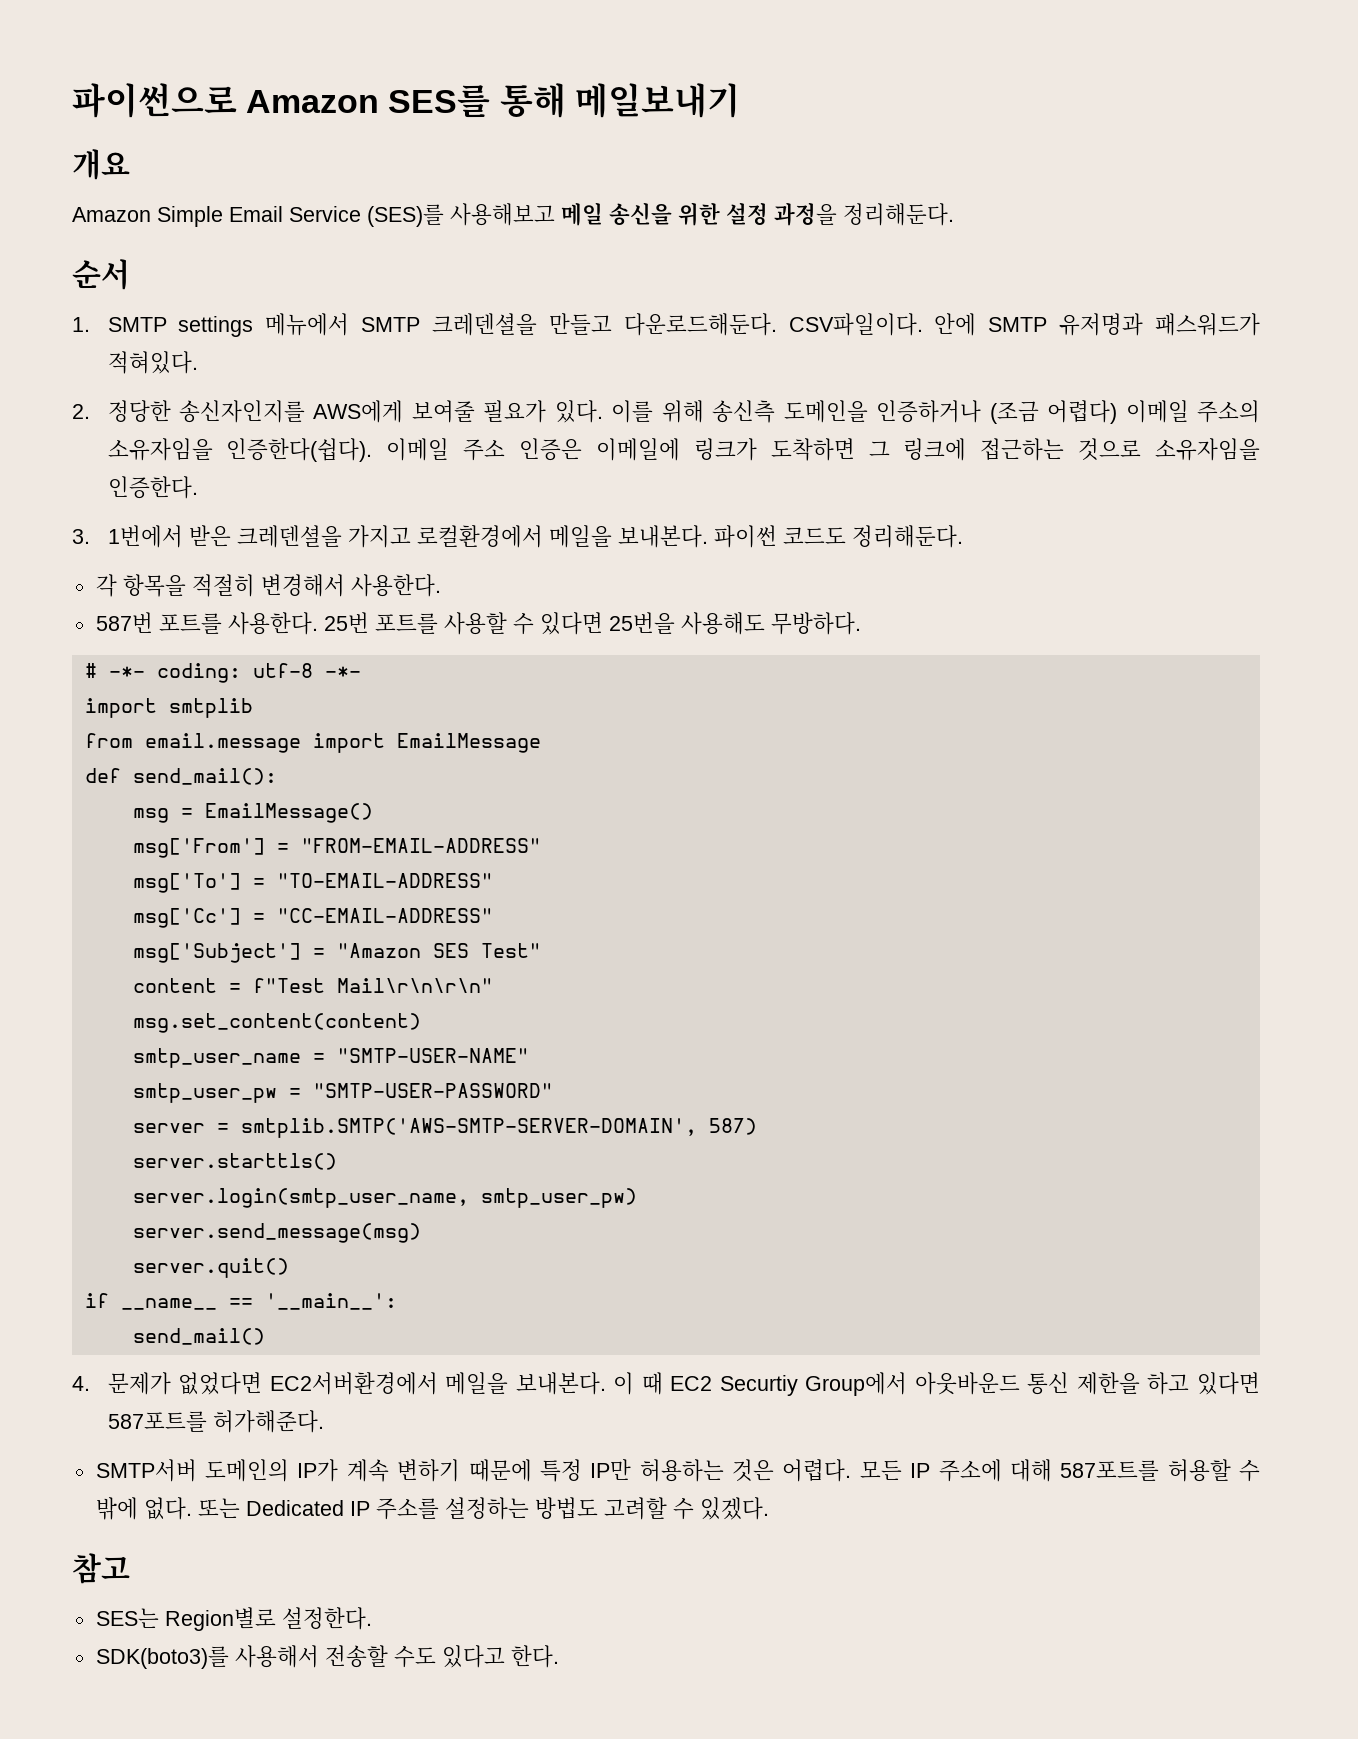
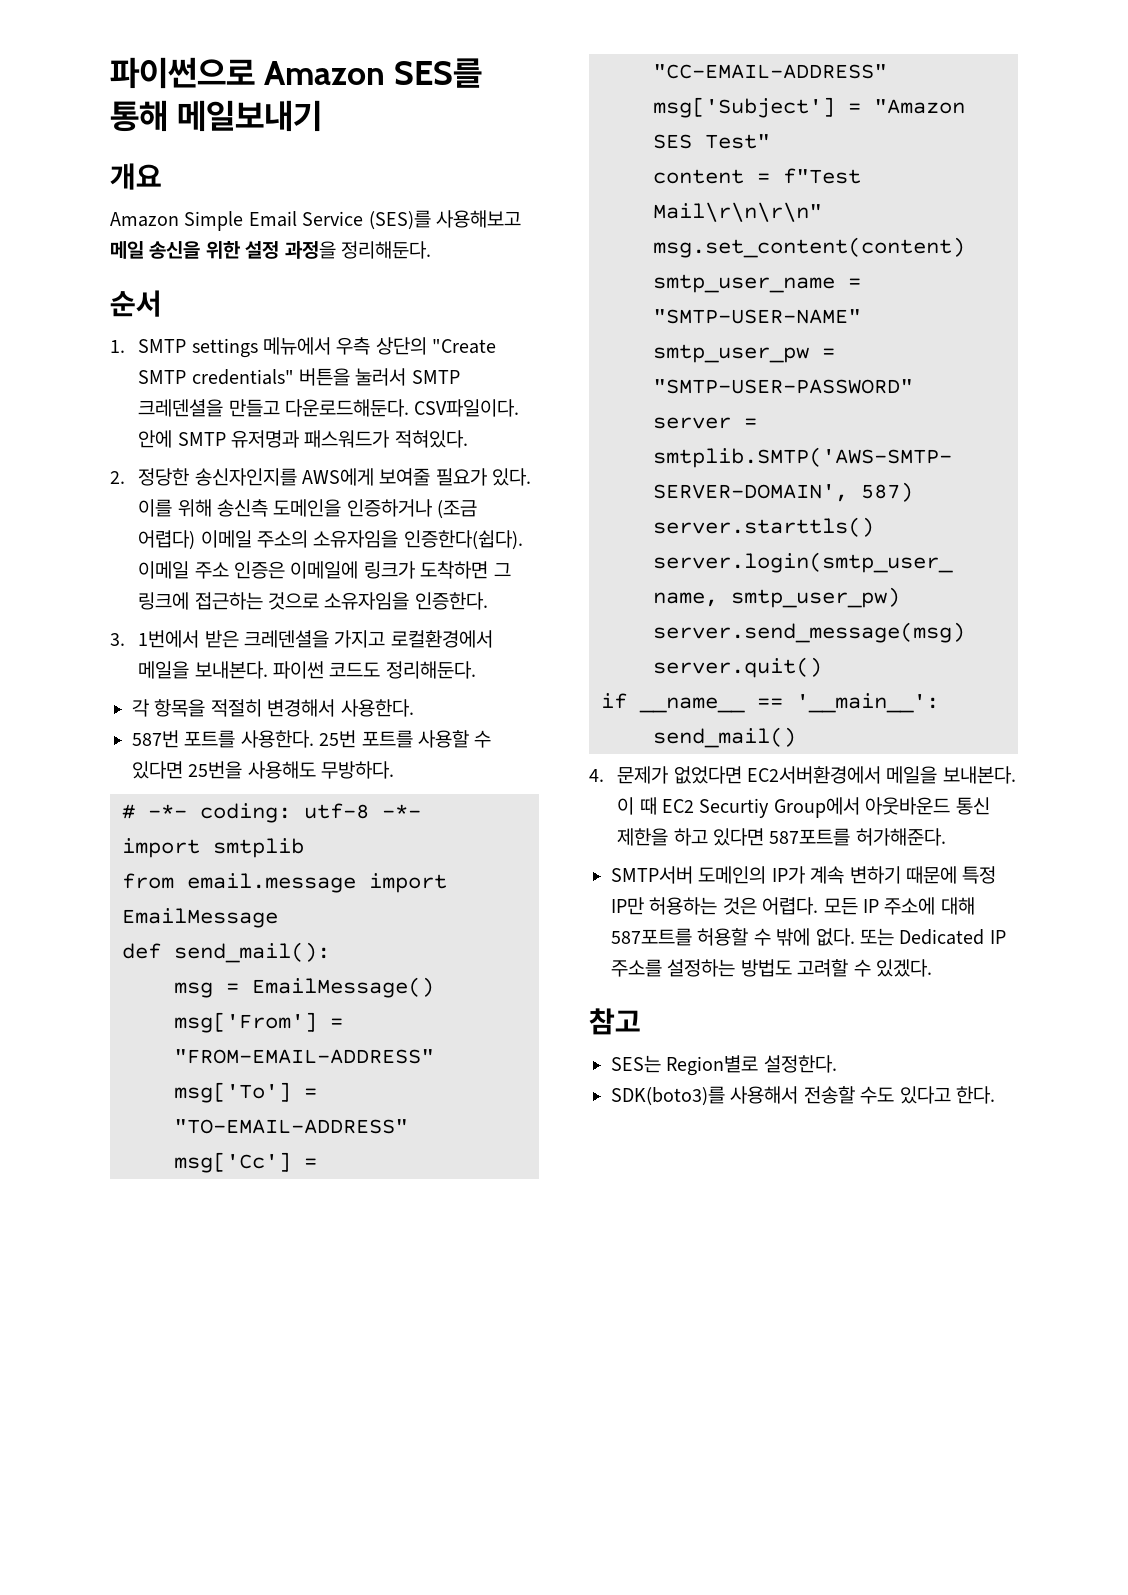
- 1. SMTP settings 메뉴에서 SMTP 크레덴셜을 만들고 다운로드해둔다.
+ 1. SMTP settings 메뉴에서 우측 상단의 "Create SMTP credentials" 버튼을 눌러서 SMTP 크레덴셜을 만들고 다운로드해둔다.

